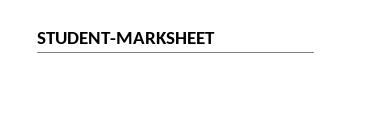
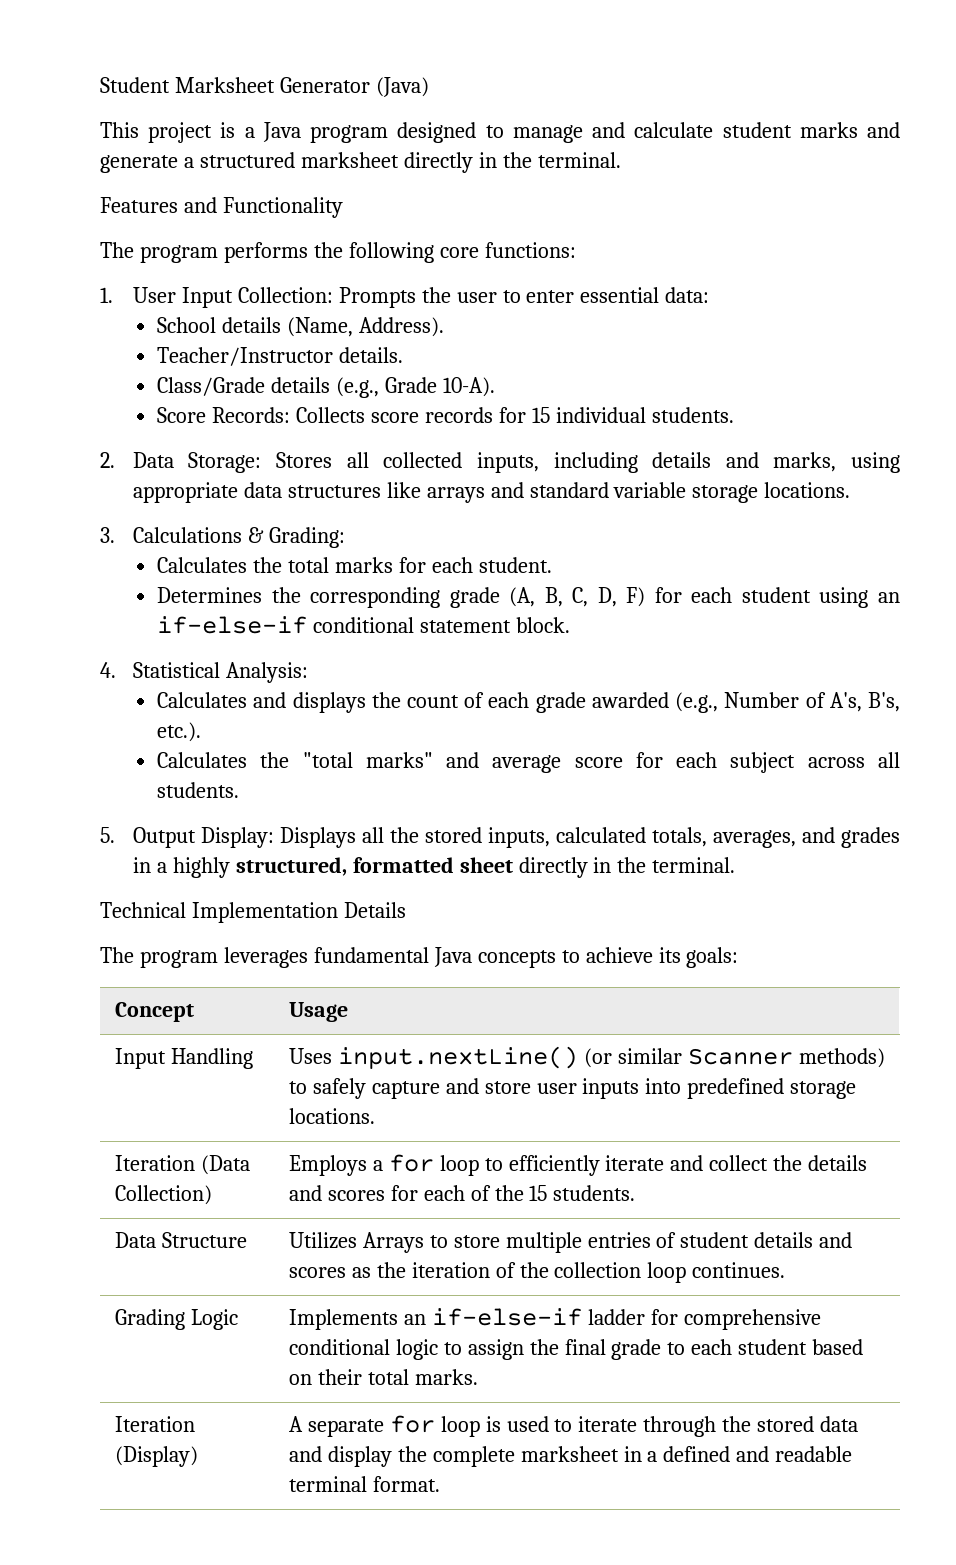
- STUDENT-MARKSHEET
+ Student Marksheet Generator (Java)
+ This project is a Java program designed to manage and calculate student marks and generate a structured marksheet directly in the terminal.
+ Features and Functionality
+ The program performs the following core functions:
+ 1. User Input Collection: Prompts the user to enter essential data:
+ School details (Name, Address).
+ Teacher/Instructor details.
+ Class/Grade details (e.g., Grade 10-A).
+ Score Records: Collects score records for 15 individual students.
+ 2. Data Storage: Stores all collected inputs, including details and marks, using appropriate data structures like arrays and standard variable storage locations.
+ 3. Calculations & Grading:
+ Calculates the total marks for each student.
+ Determines the corresponding grade (A, B, C, D, F) for each student using an if-else-if conditional statement block.
+ 4. Statistical Analysis:
+ Calculates and displays the count of each grade awarded (e.g., Number of A's, B's, etc.).
+ Calculates the "total marks" and average score for each subject across all students.
+ 5. Output Display: Displays all the stored inputs, calculated totals, averages, and grades in a highly structured, formatted sheet directly in the terminal.
+ Technical Implementation Details
+ The program leverages fundamental Java concepts to achieve its goals:
+ Concept | Usage
+ Input Handling | Uses input.nextLine() (or similar Scanner methods) to safely capture and store user inputs into predefined storage locations.
+ Iteration (Data Collection) | Employs a for loop to efficiently iterate and collect the details and scores for each of the 15 students.
+ Data Structure | Utilizes Arrays to store multiple entries of student details and scores as the iteration of the collection loop continues.
+ Grading Logic | Implements an if-else-if ladder for comprehensive conditional logic to assign the final grade to each student based on their total marks.
+ Iteration (Display) | A separate for loop is used to iterate through the stored data and display the complete marksheet in a defined and readable terminal format.

